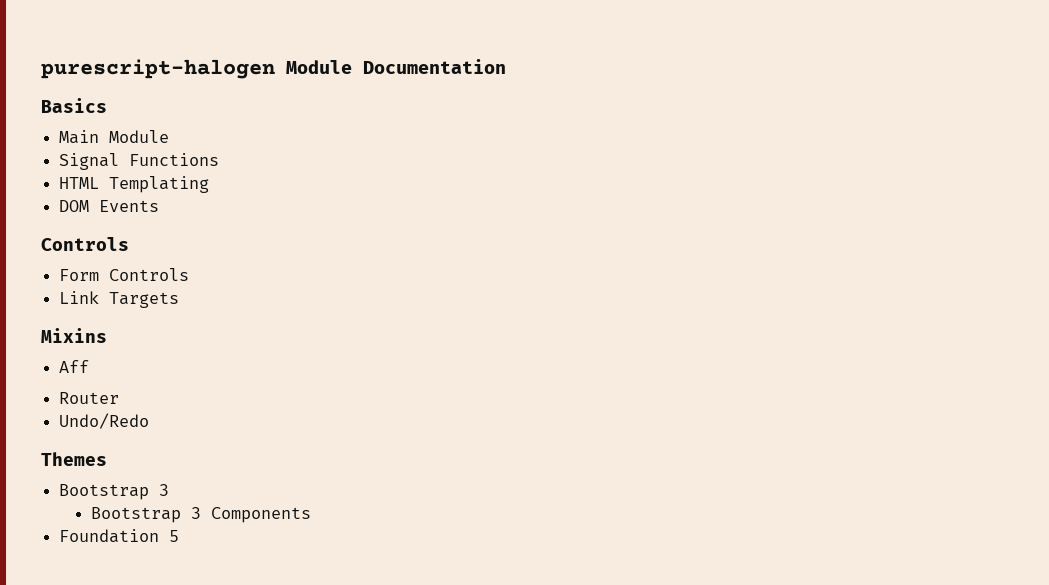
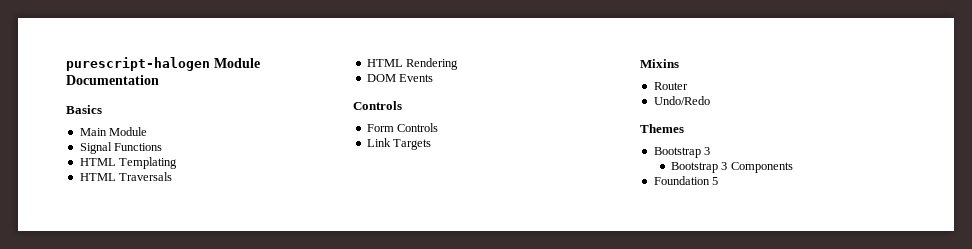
+ HTML Traversals
+ HTML Rendering
- Aff

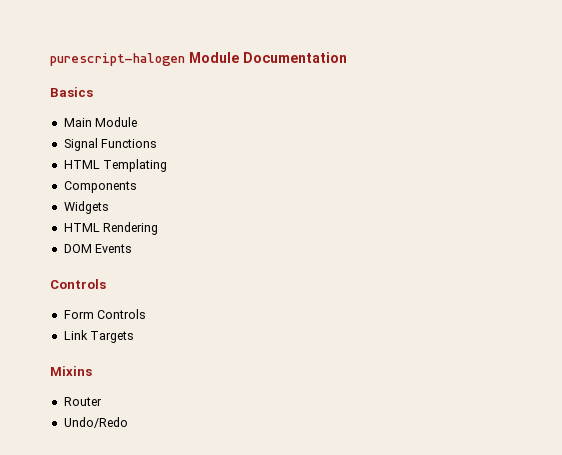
- HTML Traversals
+ Components
+ Widgets
- Themes
- Bootstrap 3
- Bootstrap 3 Components
- Foundation 5

